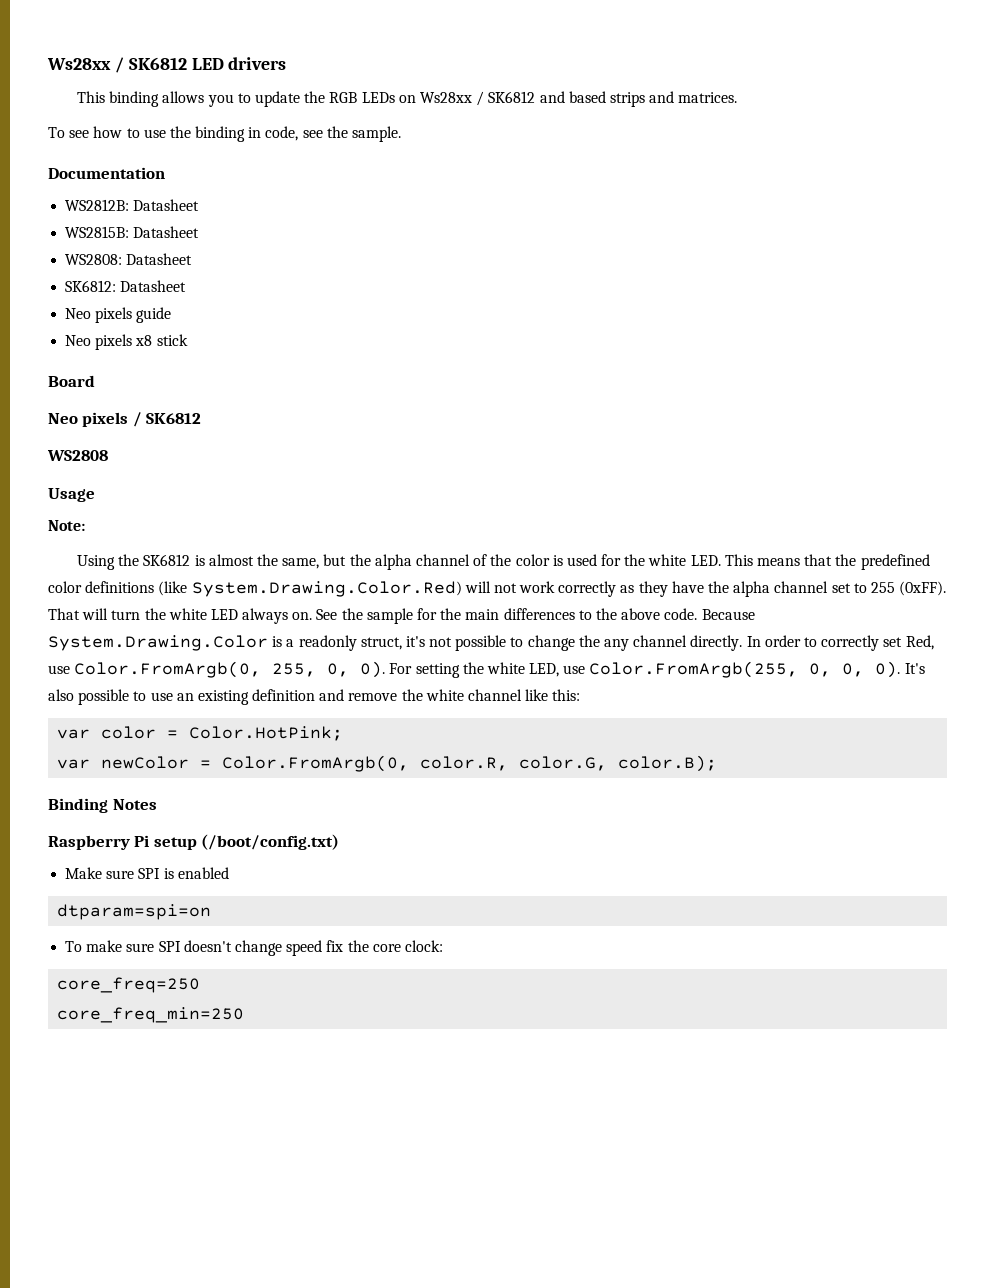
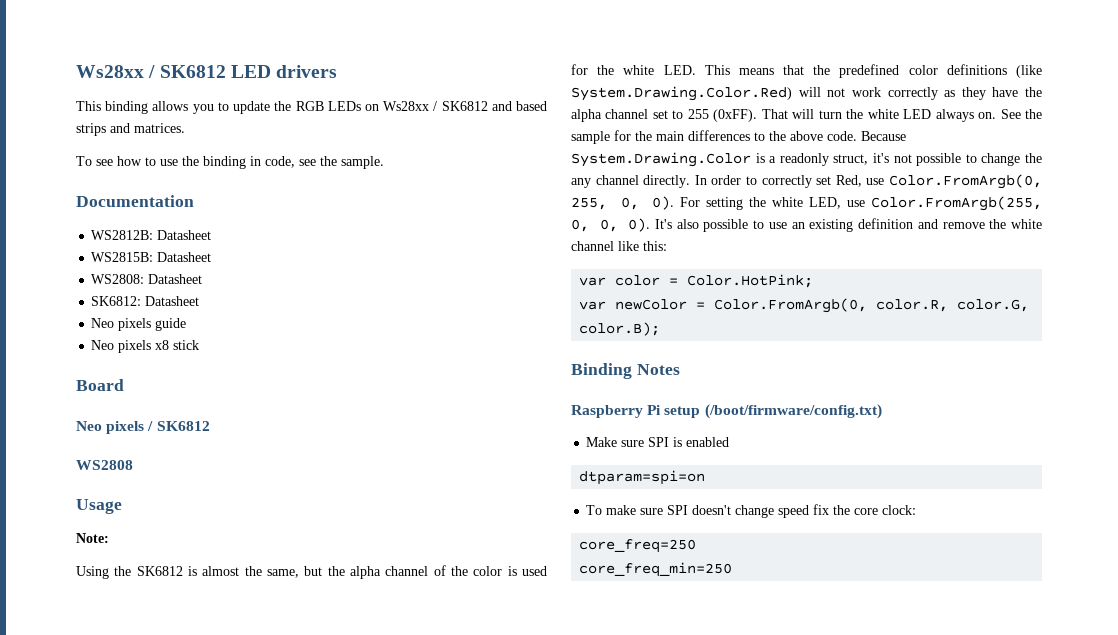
- Raspberry Pi setup (/boot/config.txt)
+ Raspberry Pi setup (/boot/firmware/config.txt)

